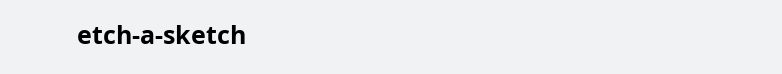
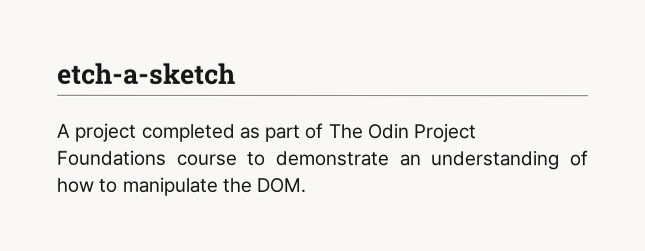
+ A project completed as part of The Odin Project Foundations course to demonstrate an understanding of how to manipulate the DOM.

